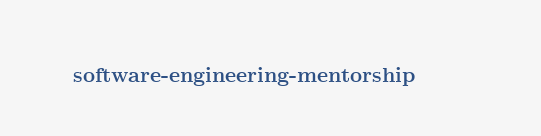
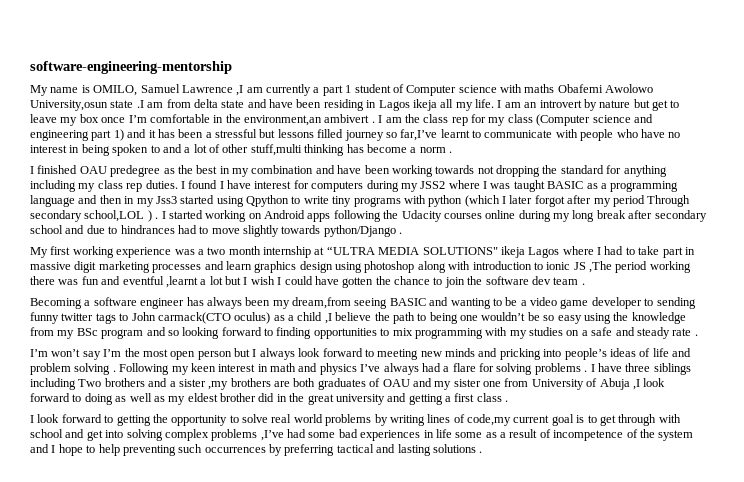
+ My name is OMILO, Samuel Lawrence ,I am currently a part 1 student of Computer science with maths Obafemi Awolowo University,osun state .I am from delta state and have been residing in Lagos ikeja all my life. I am an introvert by nature but get to leave my box once I’m comfortable in the environment,an ambivert . I am the class rep for my class (Computer science and engineering part 1) and it has been a stressful but lessons filled journey so far,I’ve learnt to communicate with people who have no interest in being spoken to and a lot of other stuff,multi thinking has become a norm .
+ I finished OAU predegree as the best in my combination and have been working towards not dropping the standard for anything including my class rep duties. I found I have interest for computers during my JSS2 where I was taught BASIC as a programming language and then in my Jss3 started using Qpython to write tiny programs with python (which I later forgot after my period Through secondary school,LOL ) . I started working on Android apps following the Udacity courses online during my long break after secondary school and due to hindrances had to move slightly towards python/Django .
+ My first working experience was a two month internship at “ULTRA MEDIA SOLUTIONS" ikeja Lagos where I had to take part in massive digit marketing processes and learn graphics design using photoshop along with introduction to ionic JS ,The period working there was fun and eventful ,learnt a lot but I wish I could have gotten the chance to join the software dev team .
+ Becoming a software engineer has always been my dream,from seeing BASIC and wanting to be a video game developer to sending funny twitter tags to John carmack(CTO oculus) as a child ,I believe the path to being one wouldn’t be so easy using the knowledge from my BSc program and so looking forward to finding opportunities to mix programming with my studies on a safe and steady rate .
+ I’m won’t say I’m the most open person but I always look forward to meeting new minds and pricking into people’s ideas of life and problem solving . Following my keen interest in math and physics I’ve always had a flare for solving problems . I have three siblings including Two brothers and a sister ,my brothers are both graduates of OAU and my sister one from University of Abuja ,I look forward to doing as well as my eldest brother did in the great university and getting a first class .
+ I look forward to getting the opportunity to solve real world problems by writing lines of code,my current goal is to get through with school and get into solving complex problems ,I’ve had some bad experiences in life some as a result of incompetence of the system and I hope to help preventing such occurrences by preferring tactical and lasting solutions .

